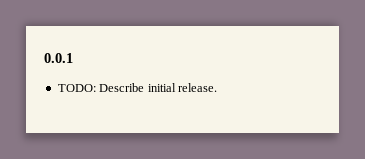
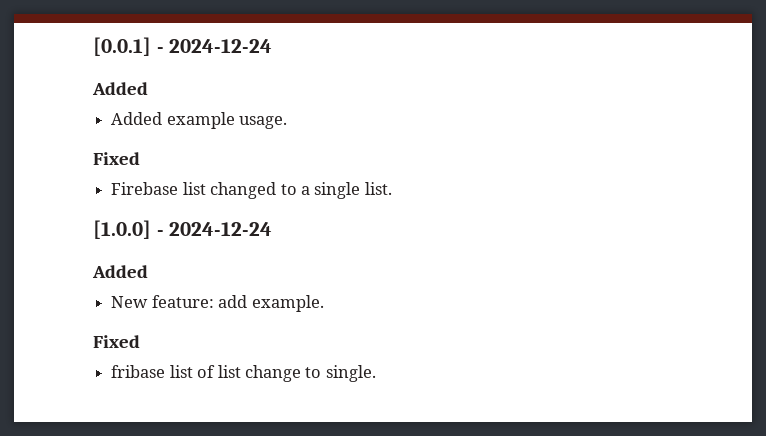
- 0.0.1
- TODO: Describe initial release.
+ [0.0.1] - 2024-12-24
+ Added
+ Added example usage.
+ Fixed
+ Firebase list changed to a single list.
+ [1.0.0] - 2024-12-24
+ Added
+ New feature: add example.
+ Fixed
+ fribase list of list change to single.

